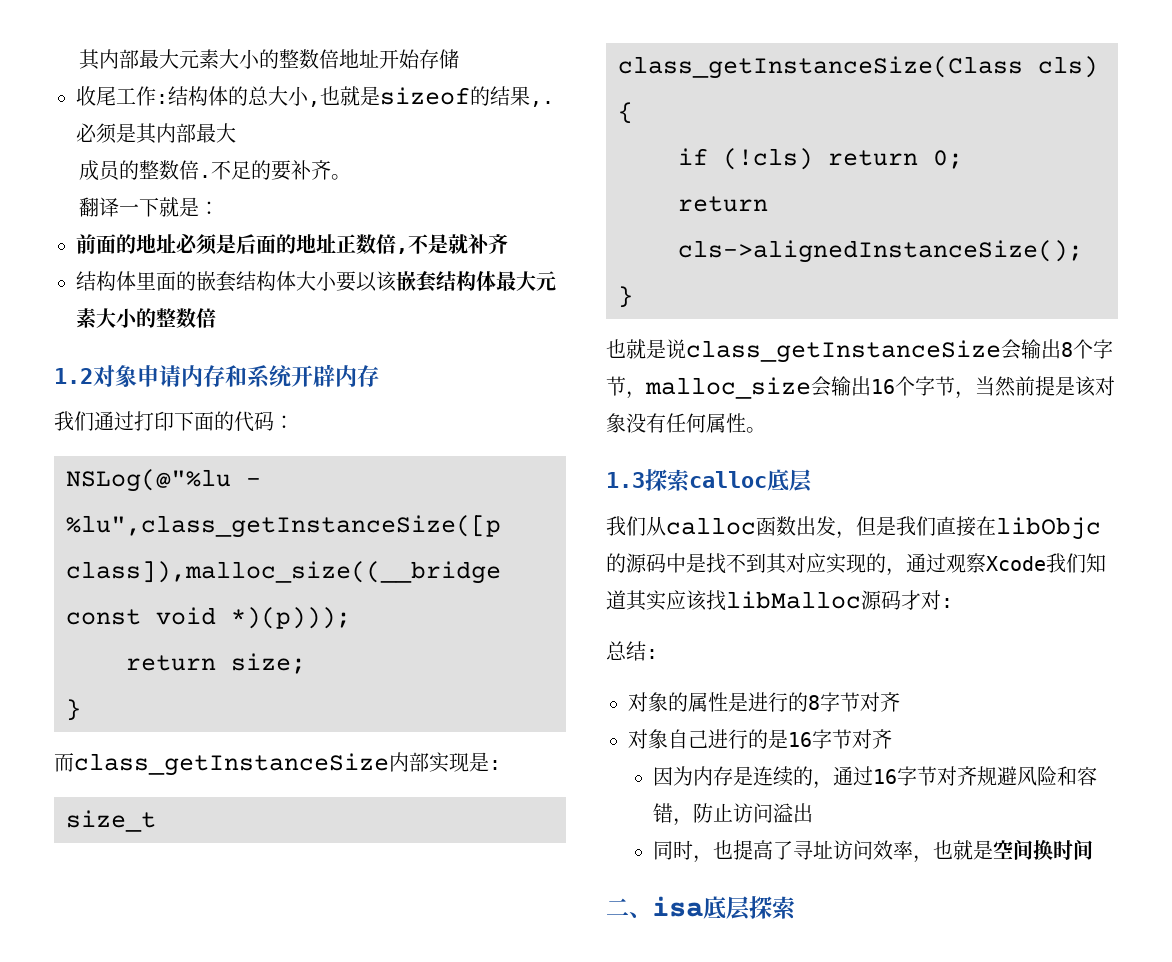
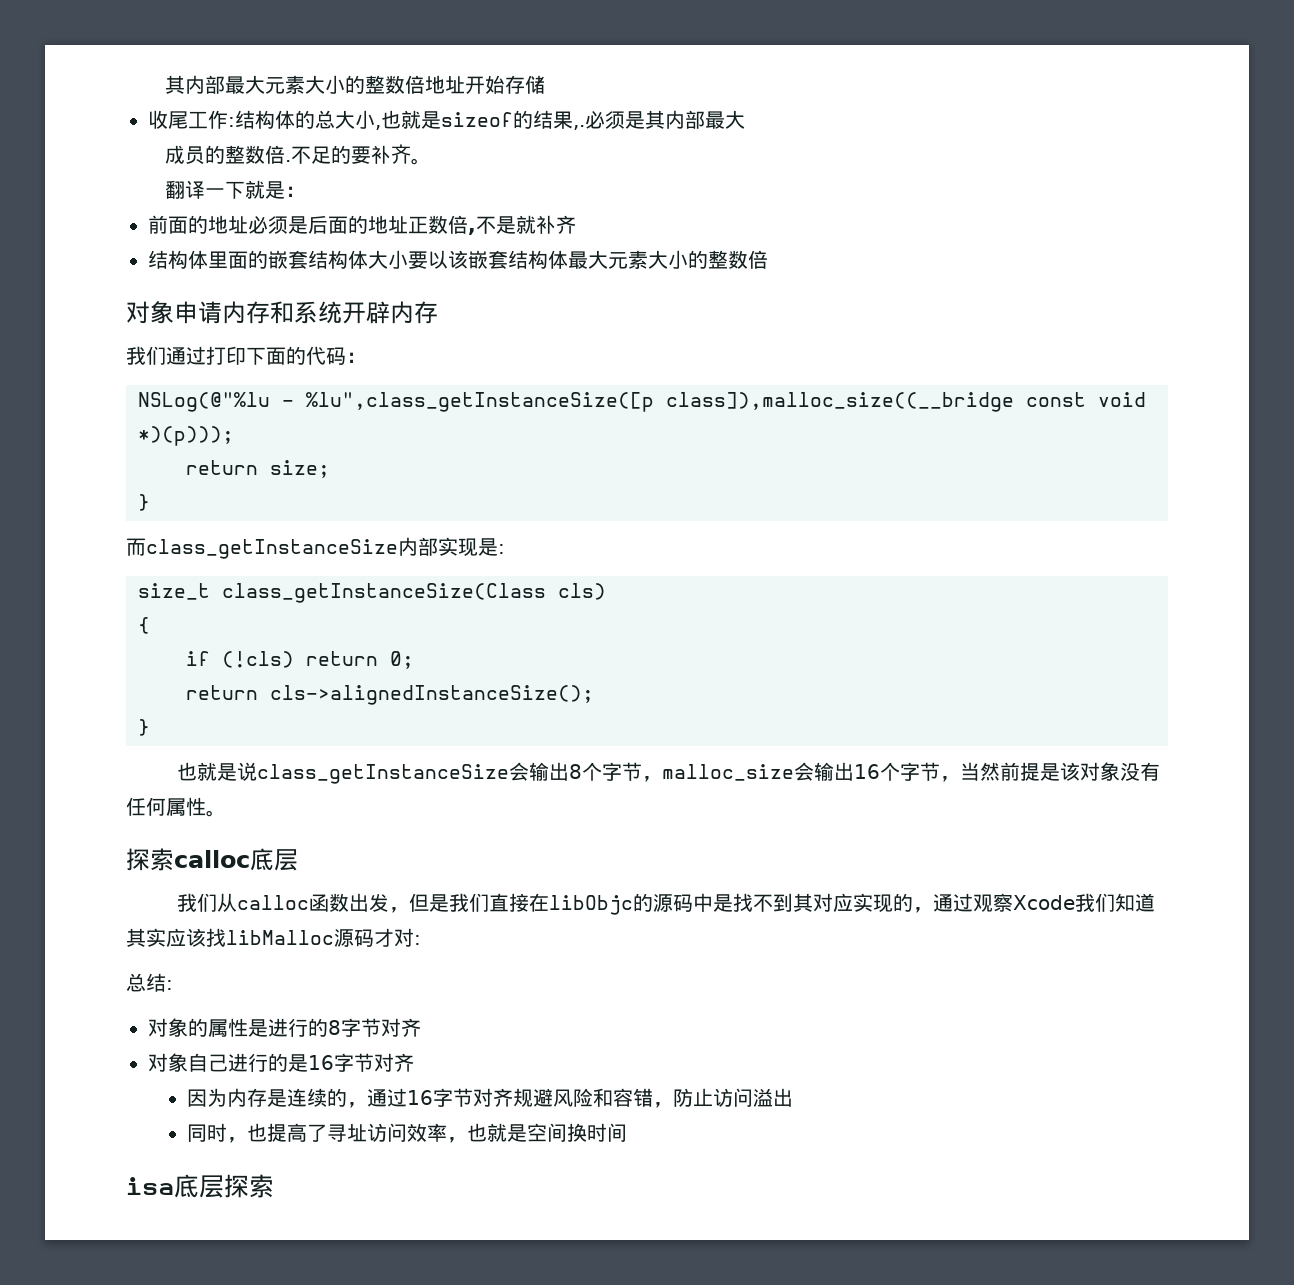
- 1.2对象申请内存和系统开辟内存
+ 对象申请内存和系统开辟内存
- 1.3探索calloc底层
+ 探索calloc底层
- 二、isa底层探索
+ isa底层探索

